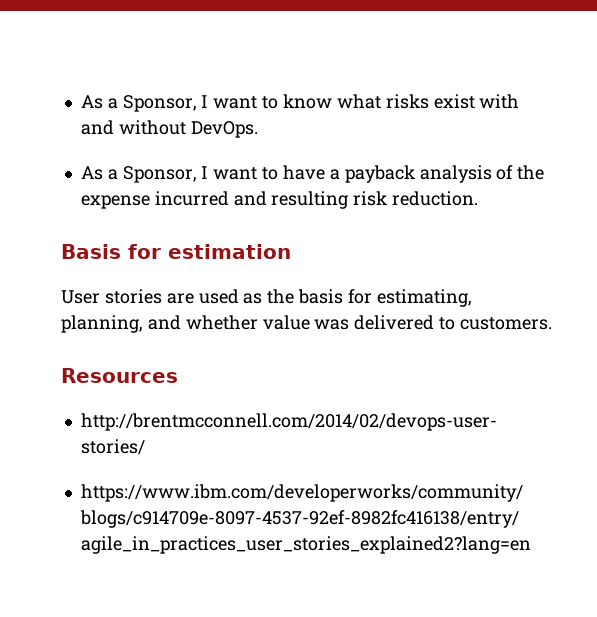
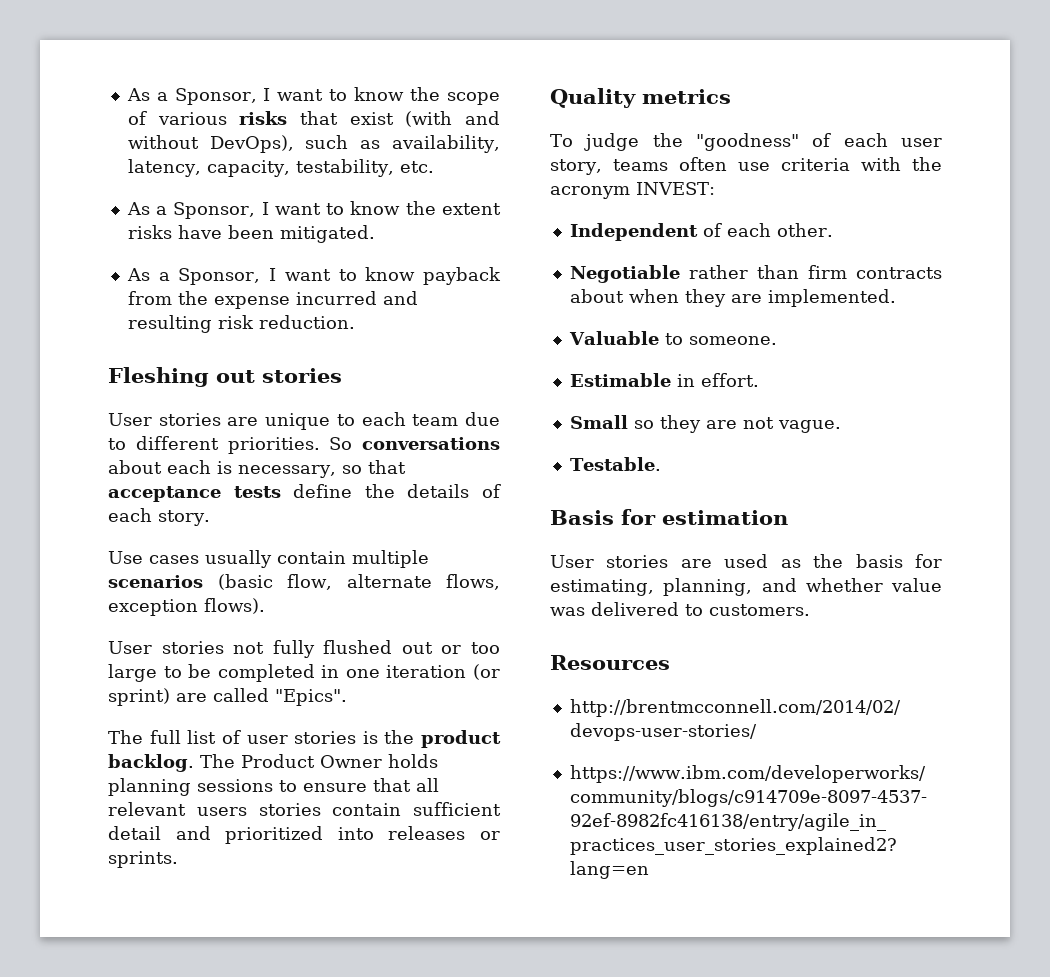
- As a Sponsor, I want to know what risks exist with and without DevOps.
- As a Sponsor, I want to have a payback analysis of the expense incurred and resulting risk reduction.
+ As a Sponsor, I want to know the scope of various risks that exist (with and without DevOps), such as availability, latency, capacity, testability, etc.
+ As a Sponsor, I want to know the extent risks have been mitigated.
+ As a Sponsor, I want to know payback from the expense incurred and resulting risk reduction.
+ Fleshing out stories
+ User stories are unique to each team due to different priorities. So conversations about each is necessary, so that acceptance tests define the details of each story.
+ Use cases usually contain multiple scenarios (basic flow, alternate flows, exception flows).
+ User stories not fully flushed out or too large to be completed in one iteration (or sprint) are called "Epics".
+ The full list of user stories is the product backlog. The Product Owner holds planning sessions to ensure that all relevant users stories contain sufficient detail and prioritized into releases or sprints.
+ Quality metrics
+ To judge the "goodness" of each user story, teams often use criteria with the acronym INVEST:
+ Independent of each other.
+ Negotiable rather than firm contracts about when they are implemented.
+ Valuable to someone.
+ Estimable in effort.
+ Small so they are not vague.
+ Testable.

